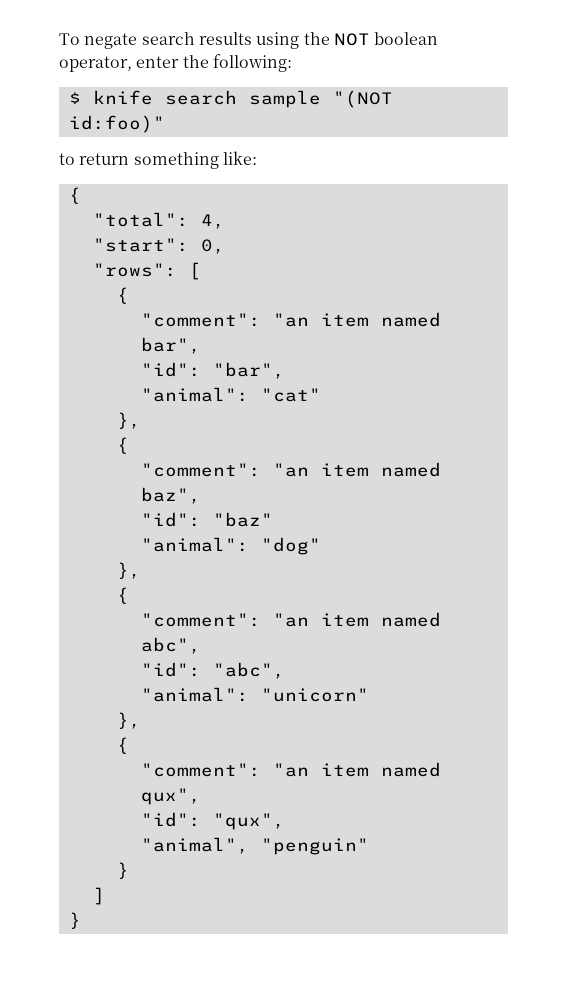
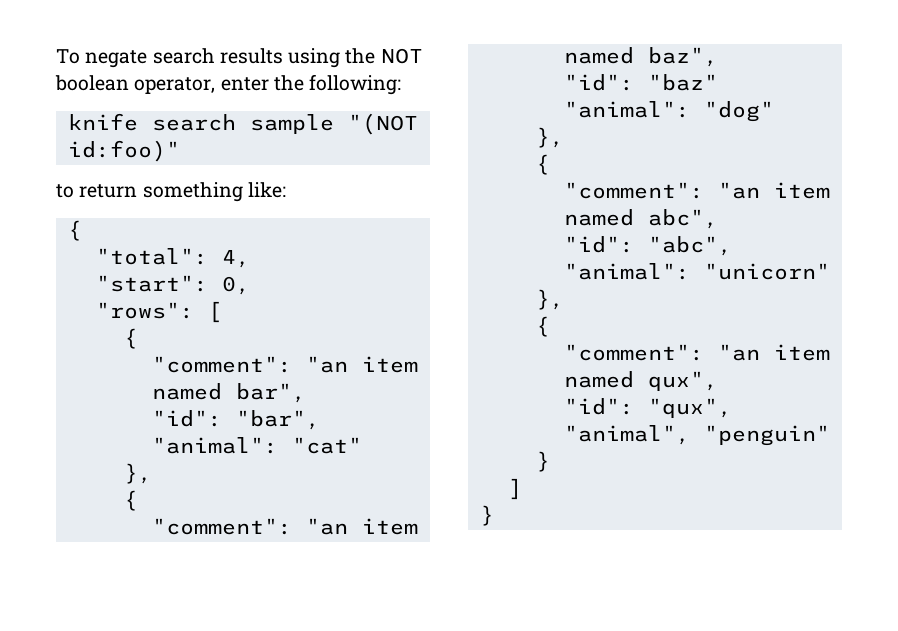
- $ knife search sample "(NOT id:foo)"
+ knife search sample "(NOT id:foo)"

